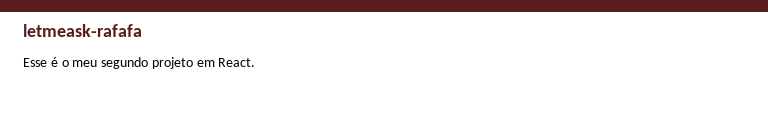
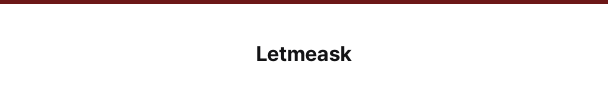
- letmeask-rafafa
- Esse é o meu segundo projeto em React.
+ Letmeask

